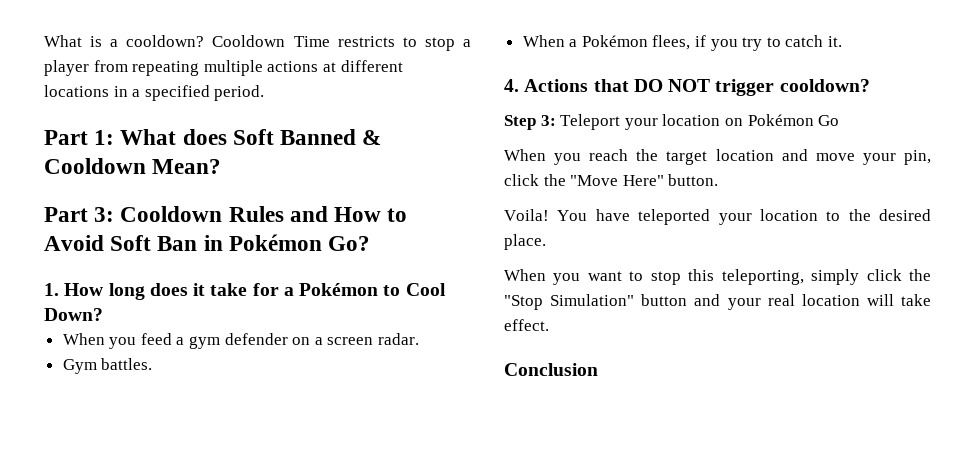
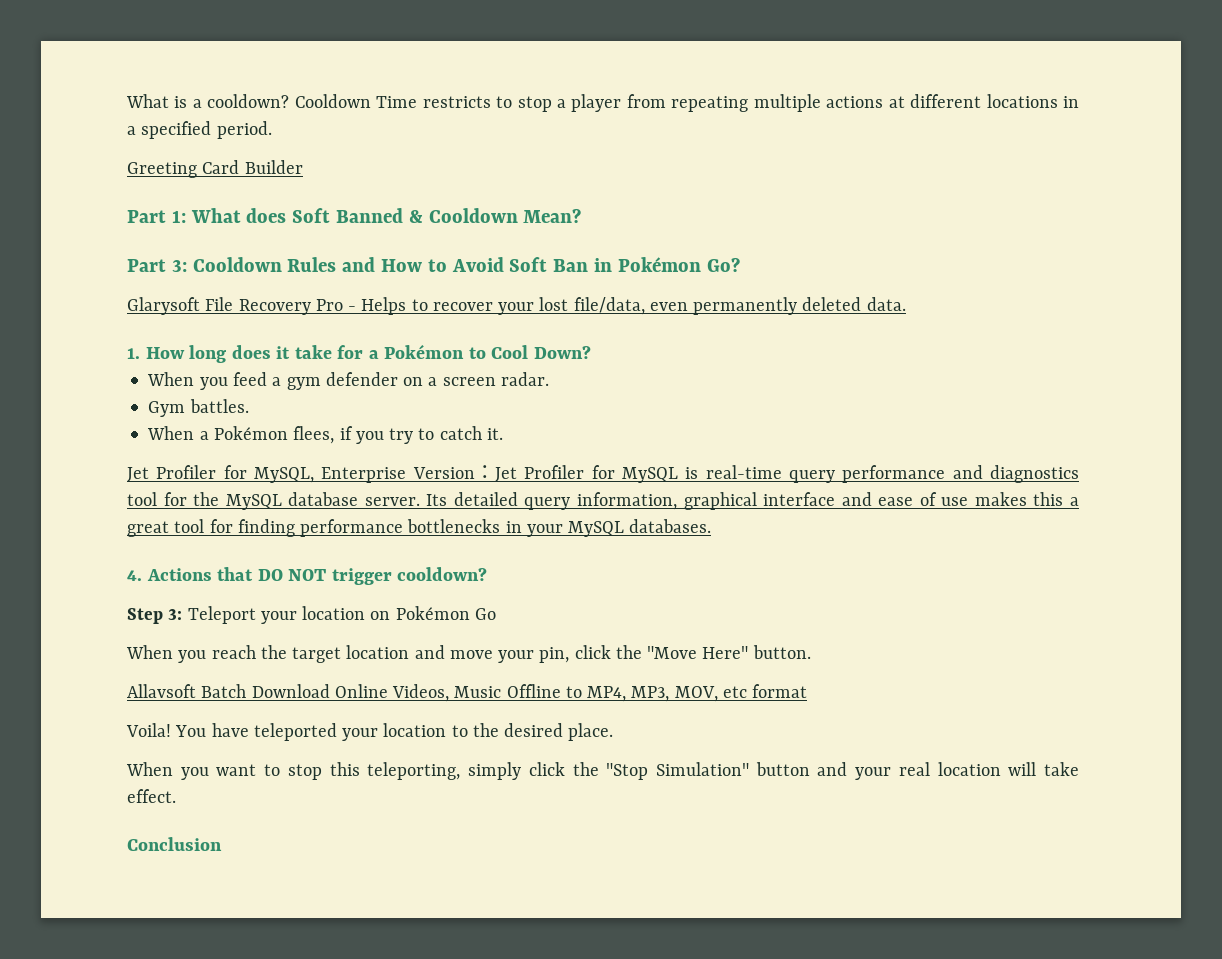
+ Greeting Card Builder
+ Glarysoft File Recovery Pro - Helps to recover your lost file/data, even permanently deleted data.
+ Jet Profiler for MySQL, Enterprise Version：Jet Profiler for MySQL is real-time query performance and diagnostics tool for the MySQL database server. Its detailed query information, graphical interface and ease of use makes this a great tool for finding performance bottlenecks in your MySQL databases.
+ Allavsoft Batch Download Online Videos, Music Offline to MP4, MP3, MOV, etc format

